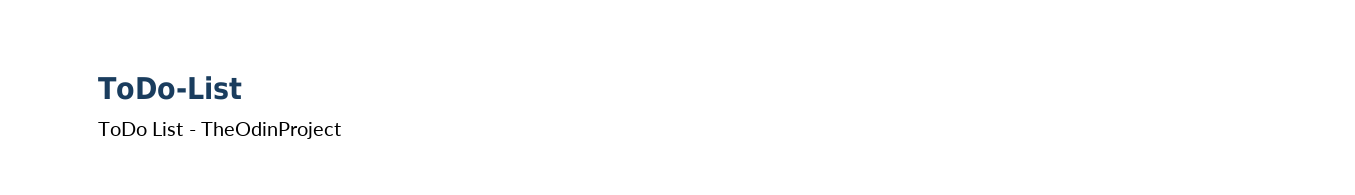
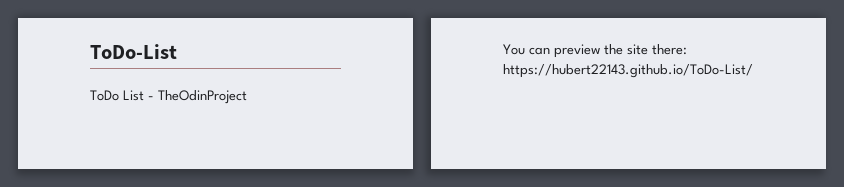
+ You can preview the site there: https://hubert22143.github.io/ToDo-List/

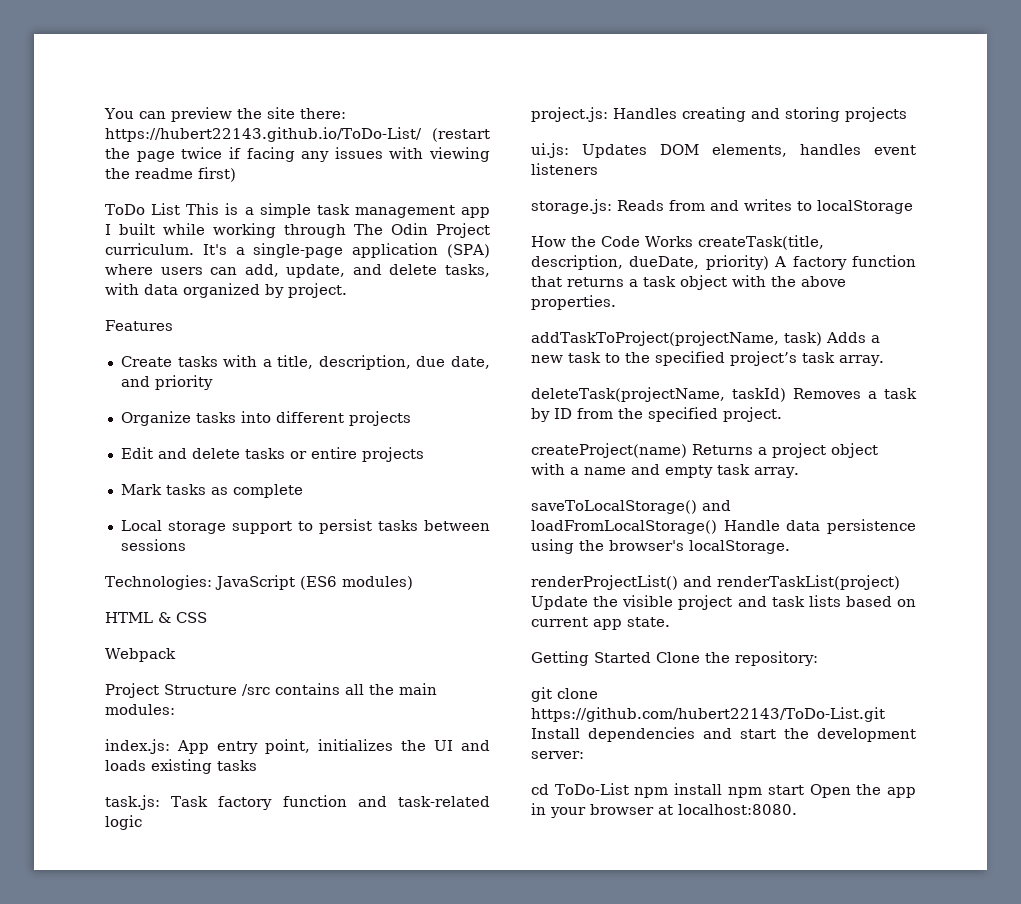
- ToDo-List
- ToDo List - TheOdinProject
- You can preview the site there: https://hubert22143.github.io/ToDo-List/
+ You can preview the site there: https://hubert22143.github.io/ToDo-List/ (restart the page twice if facing any issues with viewing the readme first)
+ ToDo List This is a simple task management app I built while working through The Odin Project curriculum. It's a single-page application (SPA) where users can add, update, and delete tasks, with data organized by project.
+ Features
+ Create tasks with a title, description, due date, and priority
+ Organize tasks into different projects
+ Edit and delete tasks or entire projects
+ Mark tasks as complete
+ Local storage support to persist tasks between sessions
+ Technologies: JavaScript (ES6 modules)
+ HTML & CSS
+ Webpack
+ Project Structure /src contains all the main modules:
+ index.js: App entry point, initializes the UI and loads existing tasks
+ task.js: Task factory function and task-related logic
+ project.js: Handles creating and storing projects
+ ui.js: Updates DOM elements, handles event listeners
+ storage.js: Reads from and writes to localStorage
+ How the Code Works createTask(title, description, dueDate, priority) A factory function that returns a task object with the above properties.
+ addTaskToProject(projectName, task) Adds a new task to the specified project’s task array.
+ deleteTask(projectName, taskId) Removes a task by ID from the specified project.
+ createProject(name) Returns a project object with a name and empty task array.
+ saveToLocalStorage() and loadFromLocalStorage() Handle data persistence using the browser's localStorage.
+ renderProjectList() and renderTaskList(project) Update the visible project and task lists based on current app state.
+ Getting Started Clone the repository:
+ git clone https://github.com/hubert22143/ToDo-List.git Install dependencies and start the development server:
+ cd ToDo-List npm install npm start Open the app in your browser at localhost:8080.

